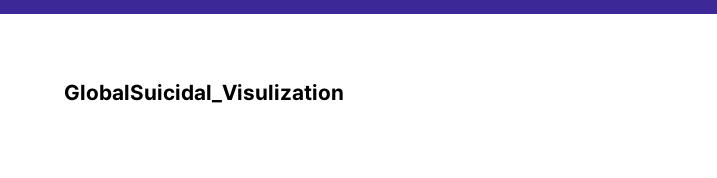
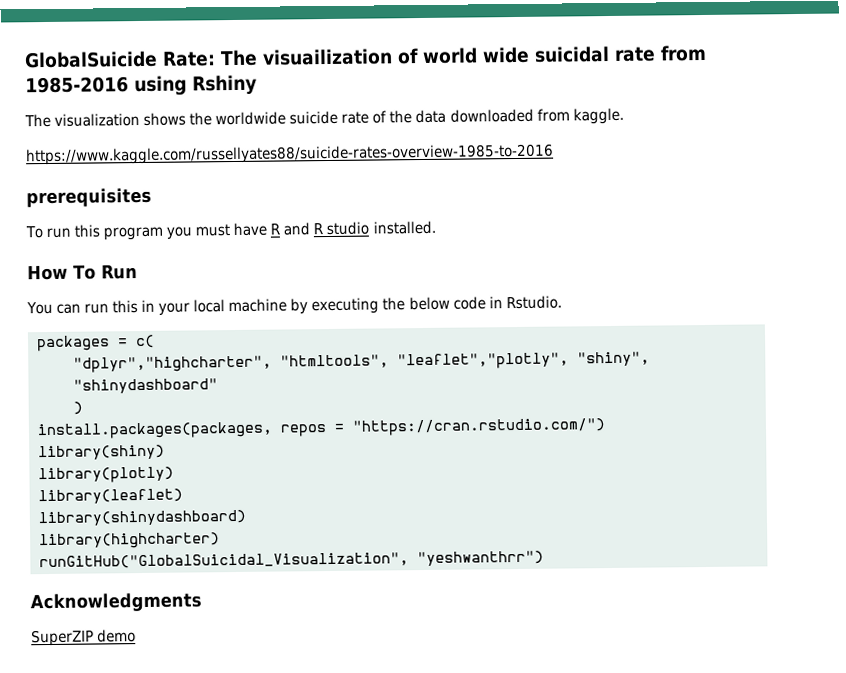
- GlobalSuicidal_Visulization
+ GlobalSuicide Rate: The visuailization of world wide suicidal rate from 1985-2016 using Rshiny
+ The visualization shows the worldwide suicide rate of the data downloaded from kaggle.
+ https://www.kaggle.com/russellyates88/suicide-rates-overview-1985-to-2016
+ prerequisites
+ To run this program you must have R and R studio installed.
+ How To Run
+ You can run this in your local machine by executing the below code in Rstudio.
+ packages = c(
+ "dplyr","highcharter", "htmltools", "leaflet","plotly", "shiny", "shinydashboard"
+ )
+ install.packages(packages, repos = "https://cran.rstudio.com/")
+ library(shiny)
+ library(plotly)
+ library(leaflet)
+ library(shinydashboard)
+ library(highcharter)
+ runGitHub("GlobalSuicidal_Visualization", "yeshwanthrr")
+ Acknowledgments
+ SuperZIP demo

